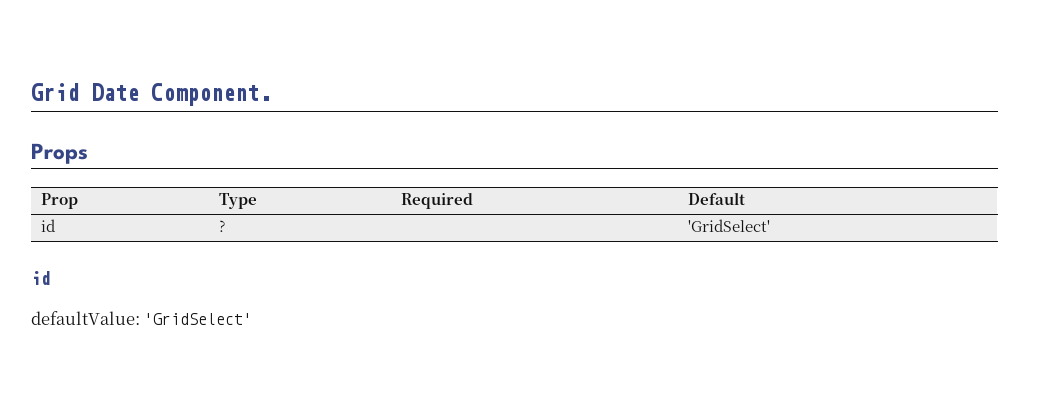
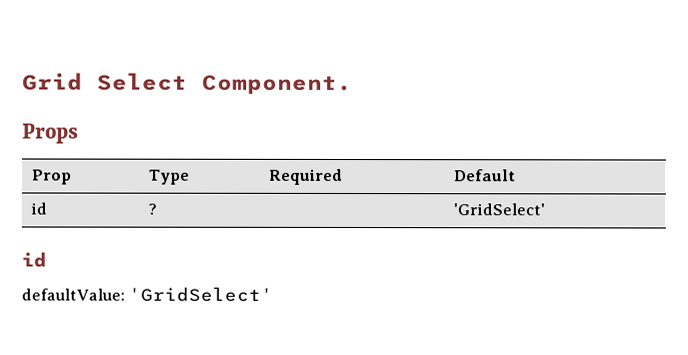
- Grid Date Component.
+ Grid Select Component.

